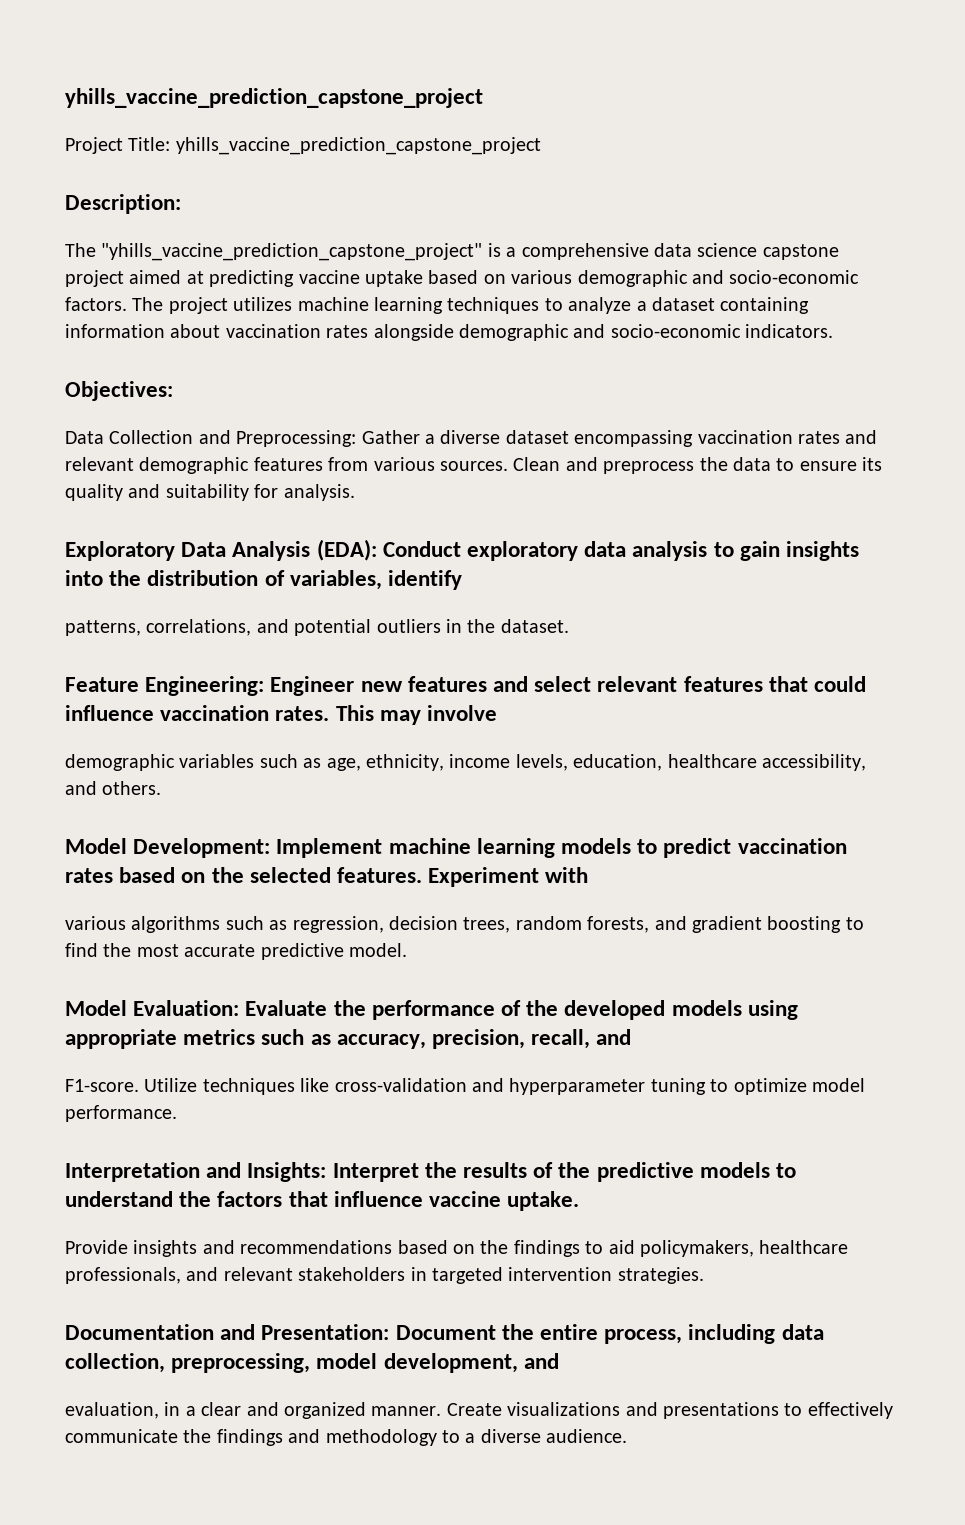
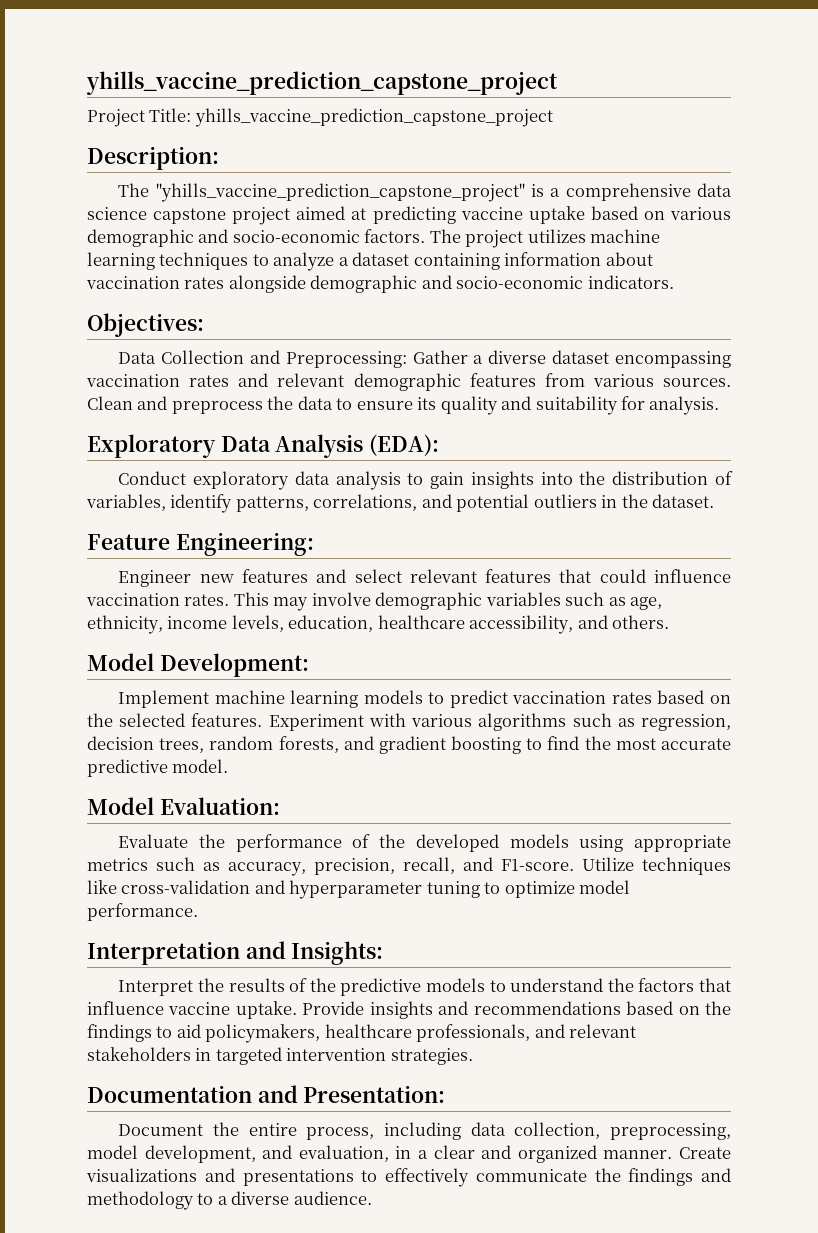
- Exploratory Data Analysis (EDA): Conduct exploratory data analysis to gain insights into the distribution of variables, identify
- patterns, correlations, and potential outliers in the dataset.
+ Exploratory Data Analysis (EDA):
+ Conduct exploratory data analysis to gain insights into the distribution of variables, identify patterns, correlations, and potential outliers in the dataset.
- Feature Engineering: Engineer new features and select relevant features that could influence vaccination rates.
+ Feature Engineering:
+ Engineer new features and select relevant features that could influence vaccination rates.
- This may involve
- demographic variables such as age, ethnicity, income levels, education, healthcare accessibility, and others.
+ This may involve demographic variables such as age, ethnicity, income levels, education, healthcare accessibility, and others.
- Model Development: Implement machine learning models to predict vaccination rates based on the selected features.
+ Model Development:
+ Implement machine learning models to predict vaccination rates based on the selected features.
- Experiment with
- various algorithms such as regression, decision trees, random forests, and gradient boosting to find the most accurate predictive model.
+ Experiment with various algorithms such as regression, decision trees, random forests, and gradient boosting to find the most accurate predictive model.
- Model Evaluation: Evaluate the performance of the developed models using appropriate metrics such as accuracy, precision, recall, and
- F1-score.
+ Model Evaluation:
+ Evaluate the performance of the developed models using appropriate metrics such as accuracy, precision, recall, and F1-score.
- Interpretation and Insights: Interpret the results of the predictive models to understand the factors that influence vaccine uptake.
- Provide insights and recommendations based on the findings to aid policymakers, healthcare professionals, and relevant stakeholders in targeted intervention strategies.
+ Interpretation and Insights:
+ Interpret the results of the predictive models to understand the factors that influence vaccine uptake. Provide insights and recommendations based on the findings to aid policymakers, healthcare professionals, and relevant stakeholders in targeted intervention strategies.
- Documentation and Presentation: Document the entire process, including data collection, preprocessing, model development, and
- evaluation, in a clear and organized manner.
+ Documentation and Presentation:
+ Document the entire process, including data collection, preprocessing, model development, and evaluation, in a clear and organized manner.

